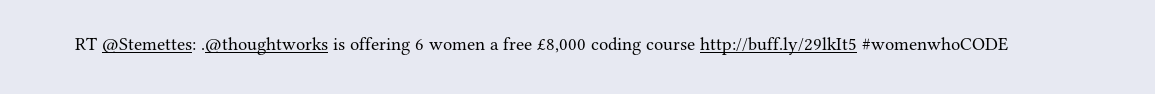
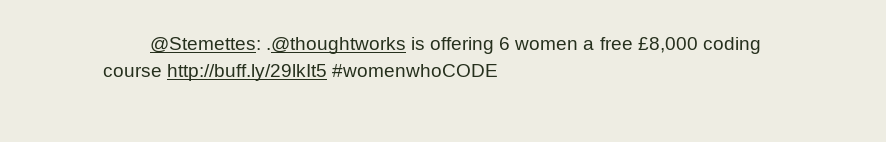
- RT @Stemettes: .@thoughtworks is offering 6 women a free £8,000 coding course http://buff.ly/29lkIt5 #womenwhoCODE
+ @Stemettes: .@thoughtworks is offering 6 women a free £8,000 coding course http://buff.ly/29lkIt5 #womenwhoCODE

